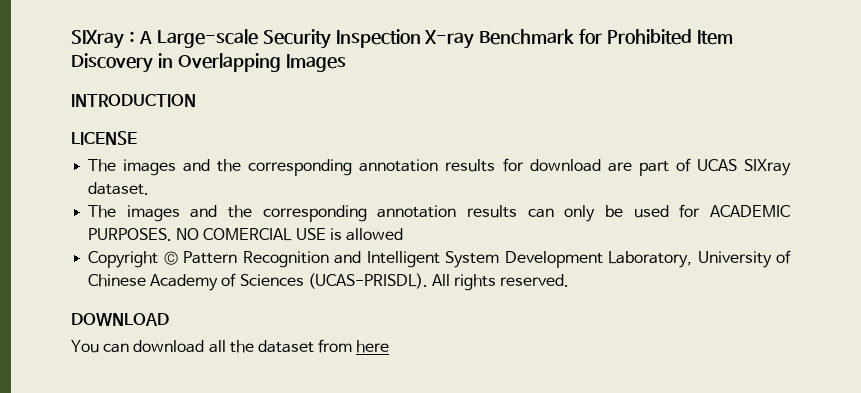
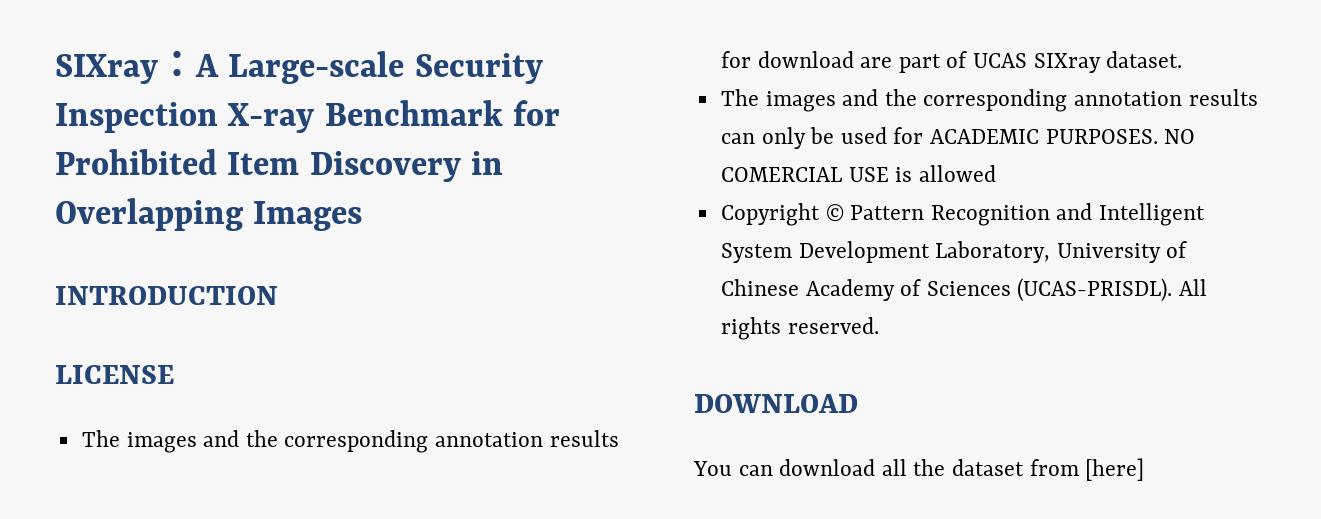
- You can download all the dataset from here
+ You can download all the dataset from [here]

